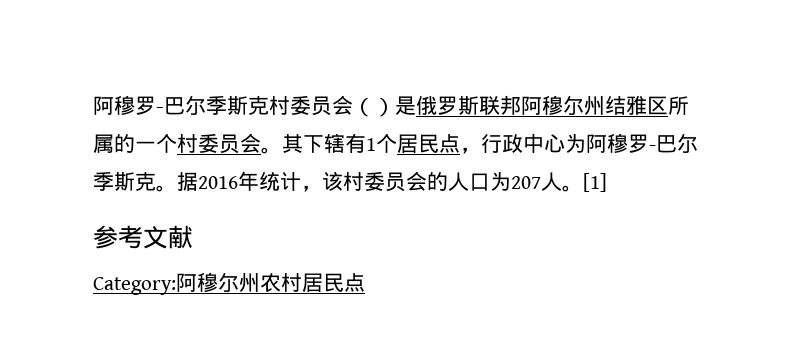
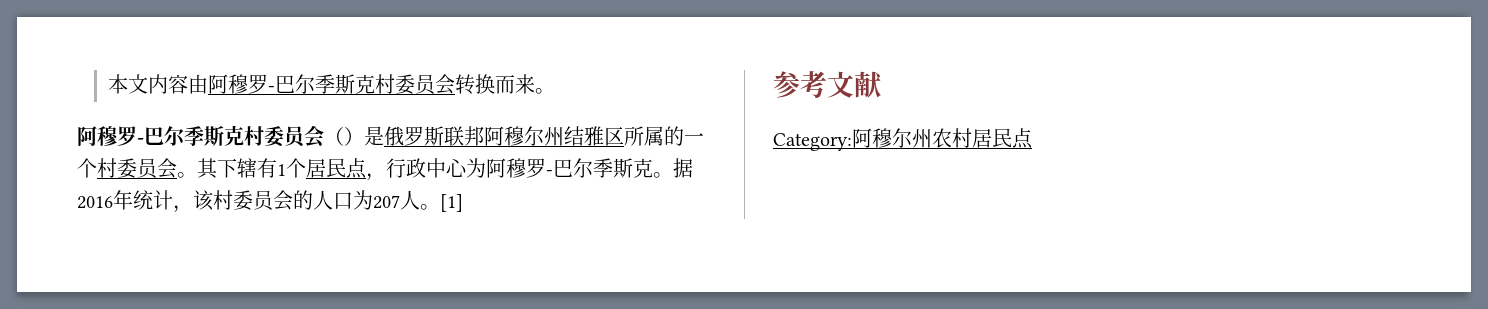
+ 本文内容由阿穆罗-巴尔季斯克村委员会转换而来。

